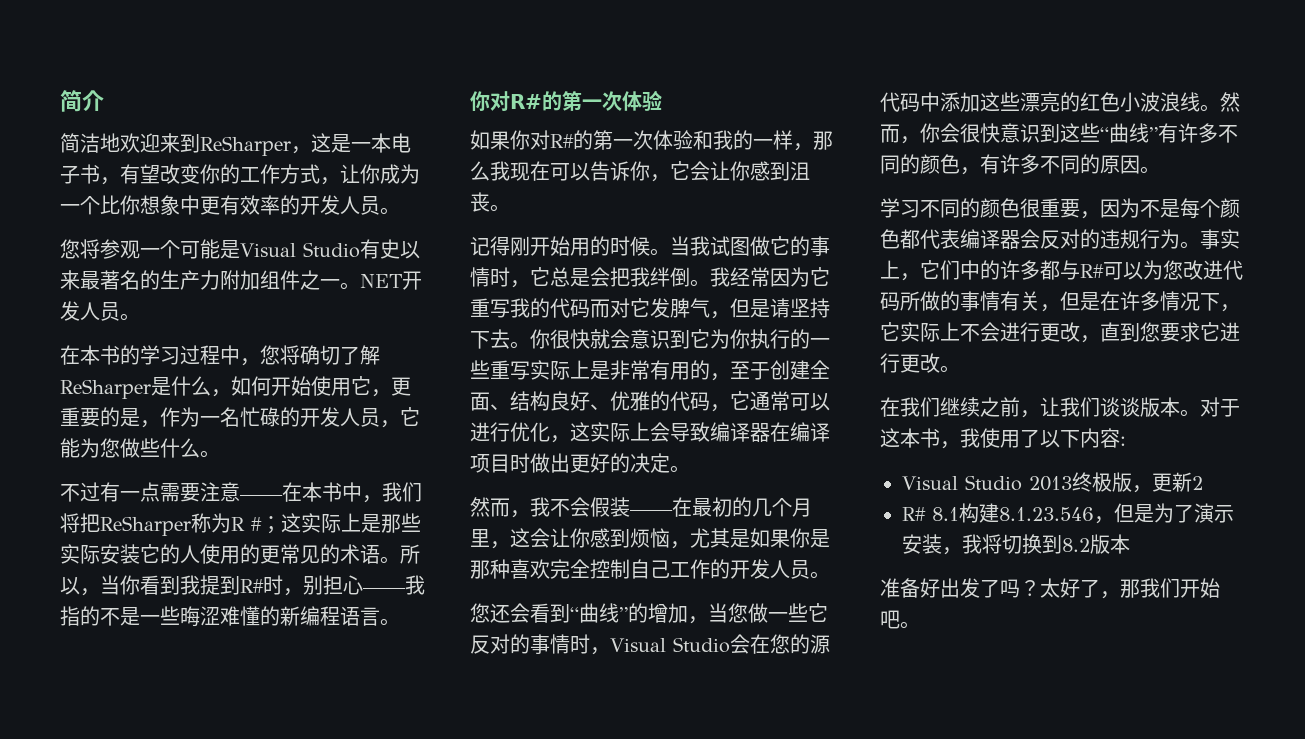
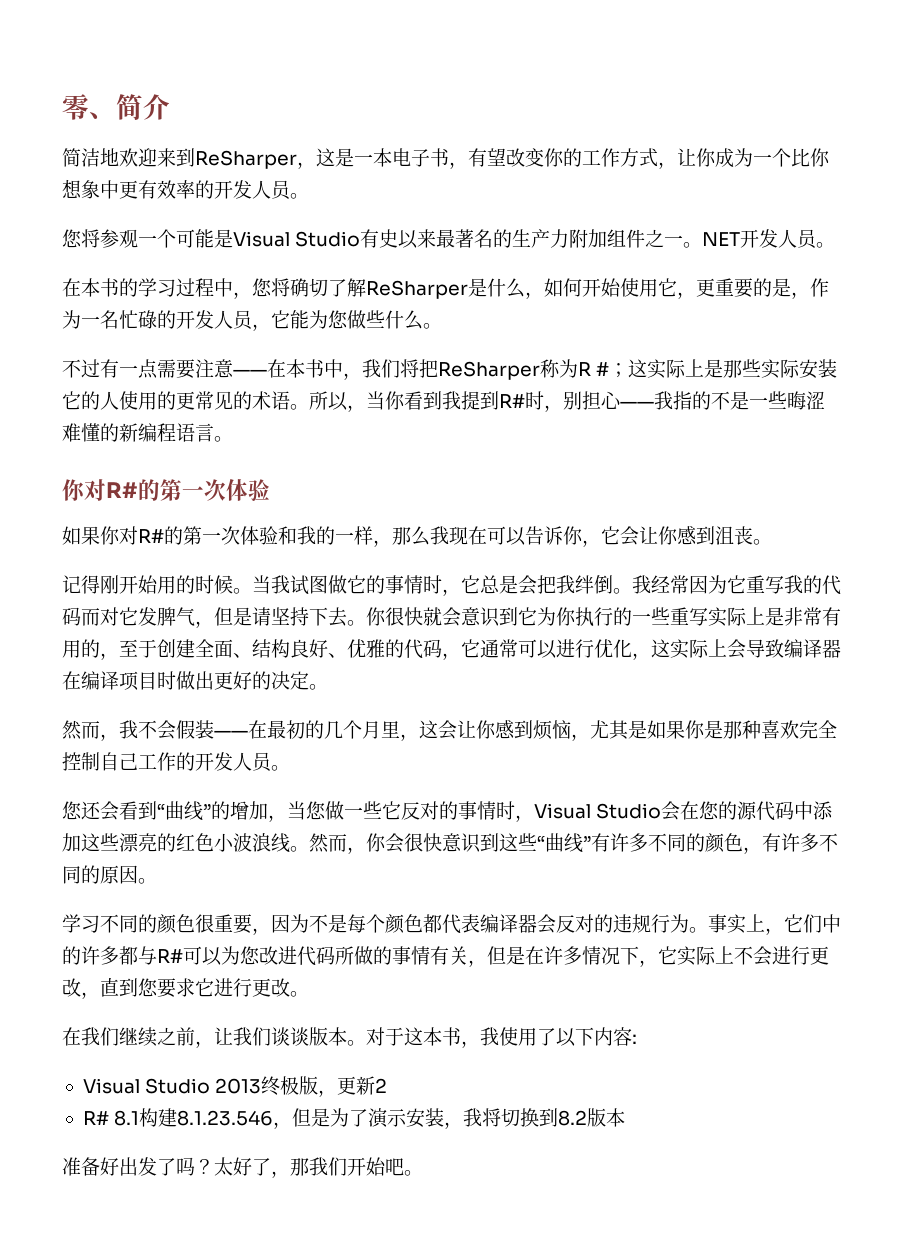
- 简介
+ 零、简介

